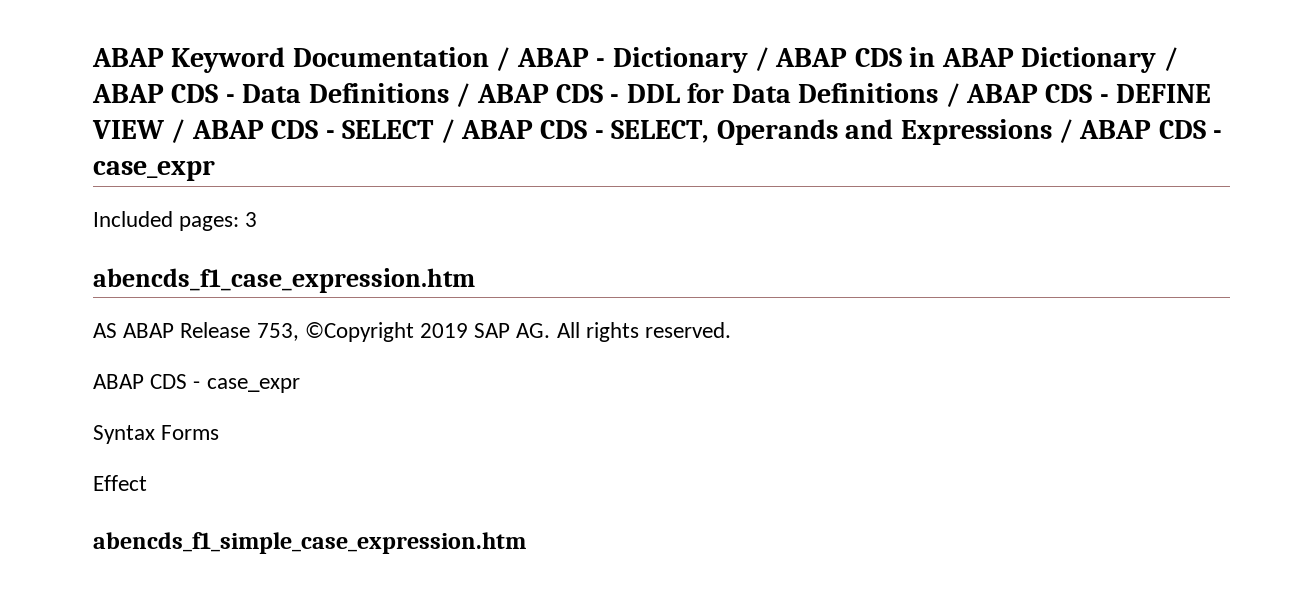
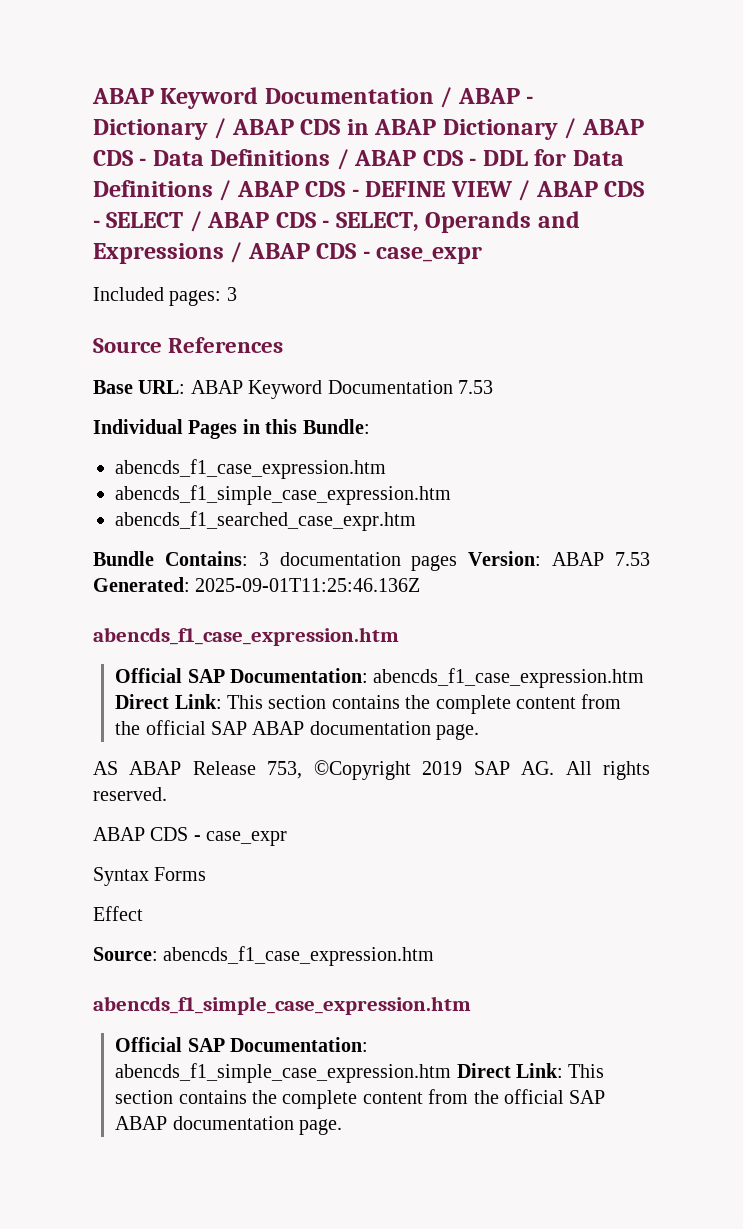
+ Source References
+ Base URL: ABAP Keyword Documentation 7.53
+ Individual Pages in this Bundle:
  abencds_f1_case_expression.htm
+ abencds_f1_simple_case_expression.htm
+ abencds_f1_searched_case_expr.htm
+ Bundle Contains: 3 documentation pages Version: ABAP 7.53 Generated: 2025-09-01T11:25:46.136Z
+ abencds_f1_case_expression.htm
+ Official SAP Documentation: abencds_f1_case_expression.htm Direct Link: This section contains the complete content from the official SAP ABAP documentation page.
+ Source: abencds_f1_case_expression.htm
  abencds_f1_simple_case_expression.htm
+ Official SAP Documentation: abencds_f1_simple_case_expression.htm Direct Link: This section contains the complete content from the official SAP ABAP documentation page.

